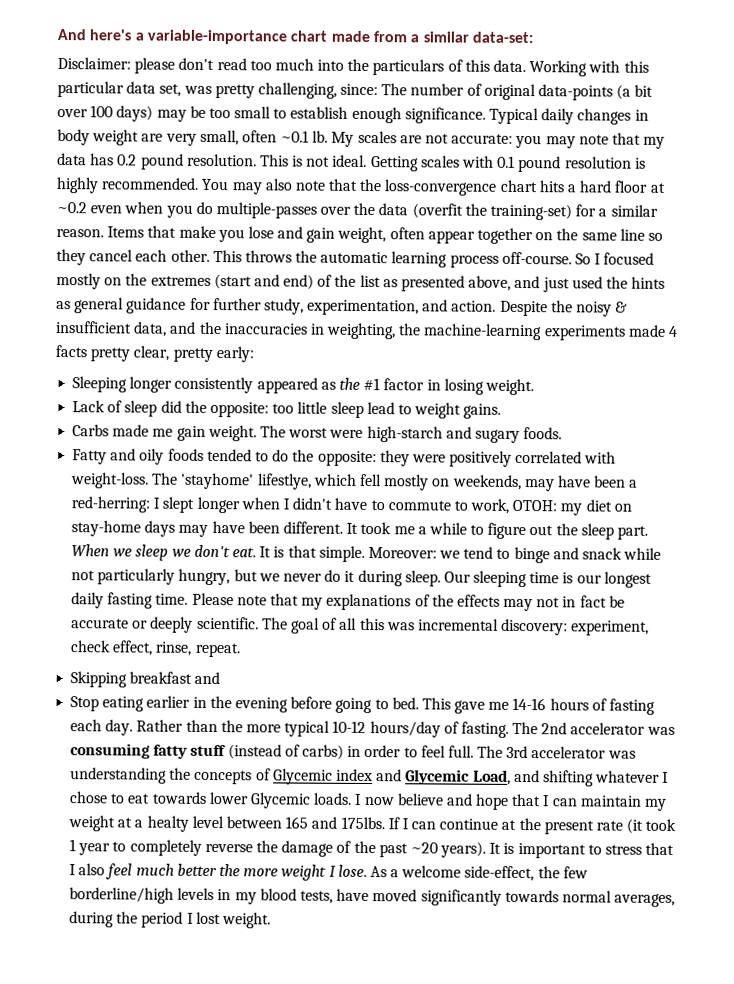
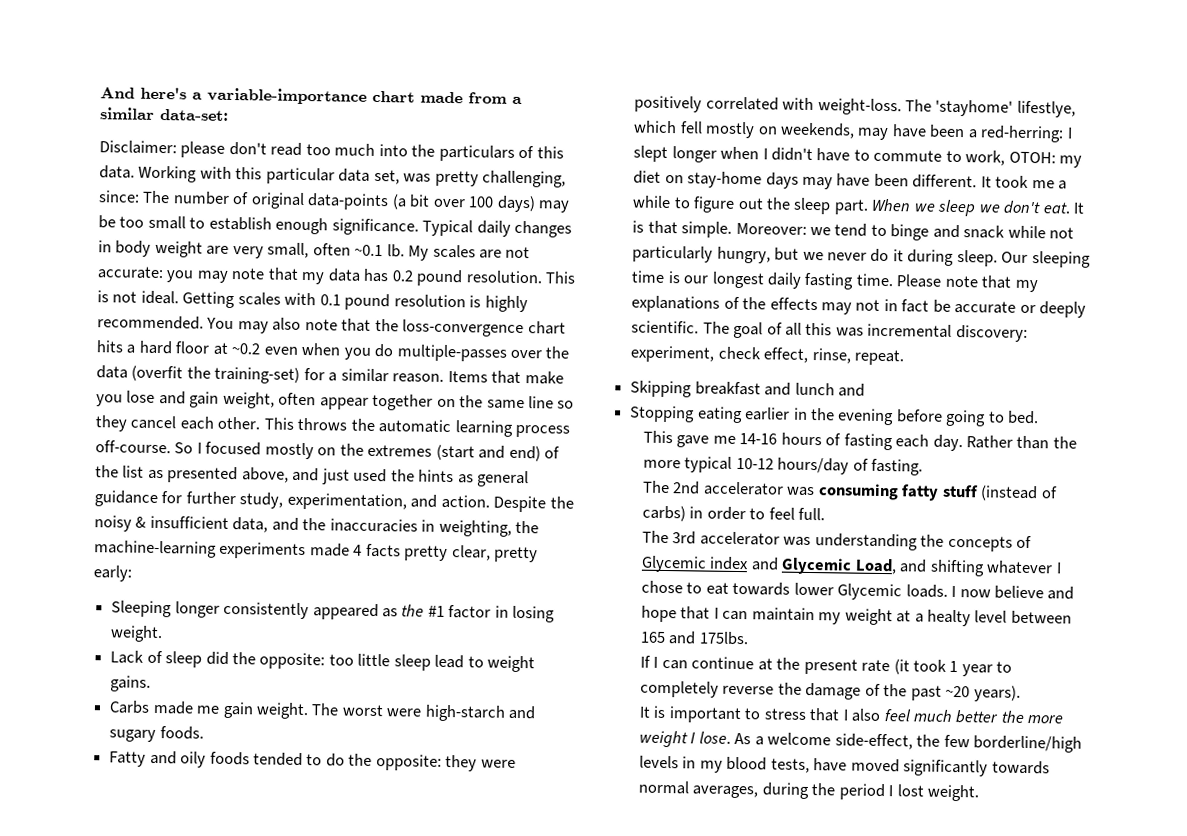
- Skipping breakfast and
- Stop eating earlier in the evening before going to bed. This gave me 14-16 hours of fasting each day.
+ Skipping breakfast and lunch and
+ Stopping eating earlier in the evening before going to bed.
+ This gave me 14-16 hours of fasting each day.
- Rather than the more typical 10-12 hours/day of fasting. The 2nd accelerator was consuming fatty stuff (instead of carbs) in order to feel full. The 3rd accelerator was understanding the concepts of Glycemic index and Glycemic Load, and shifting whatever I chose to eat towards lower Glycemic loads.
+ Rather than the more typical 10-12 hours/day of fasting.
+ The 2nd accelerator was consuming fatty stuff (instead of carbs) in order to feel full.
+ The 3rd accelerator was understanding the concepts of Glycemic index and Glycemic Load, and shifting whatever I chose to eat towards lower Glycemic loads.
- I now believe and hope that I can maintain my weight at a healty level between 165 and 175lbs. If I can continue at the present rate (it took 1 year to completely reverse the damage of the past ~20 years). It is important to stress that I also feel much better the more weight I lose.
+ I now believe and hope that I can maintain my weight at a healty level between 165 and 175lbs.
+ If I can continue at the present rate (it took 1 year to completely reverse the damage of the past ~20 years).
+ It is important to stress that I also feel much better the more weight I lose.

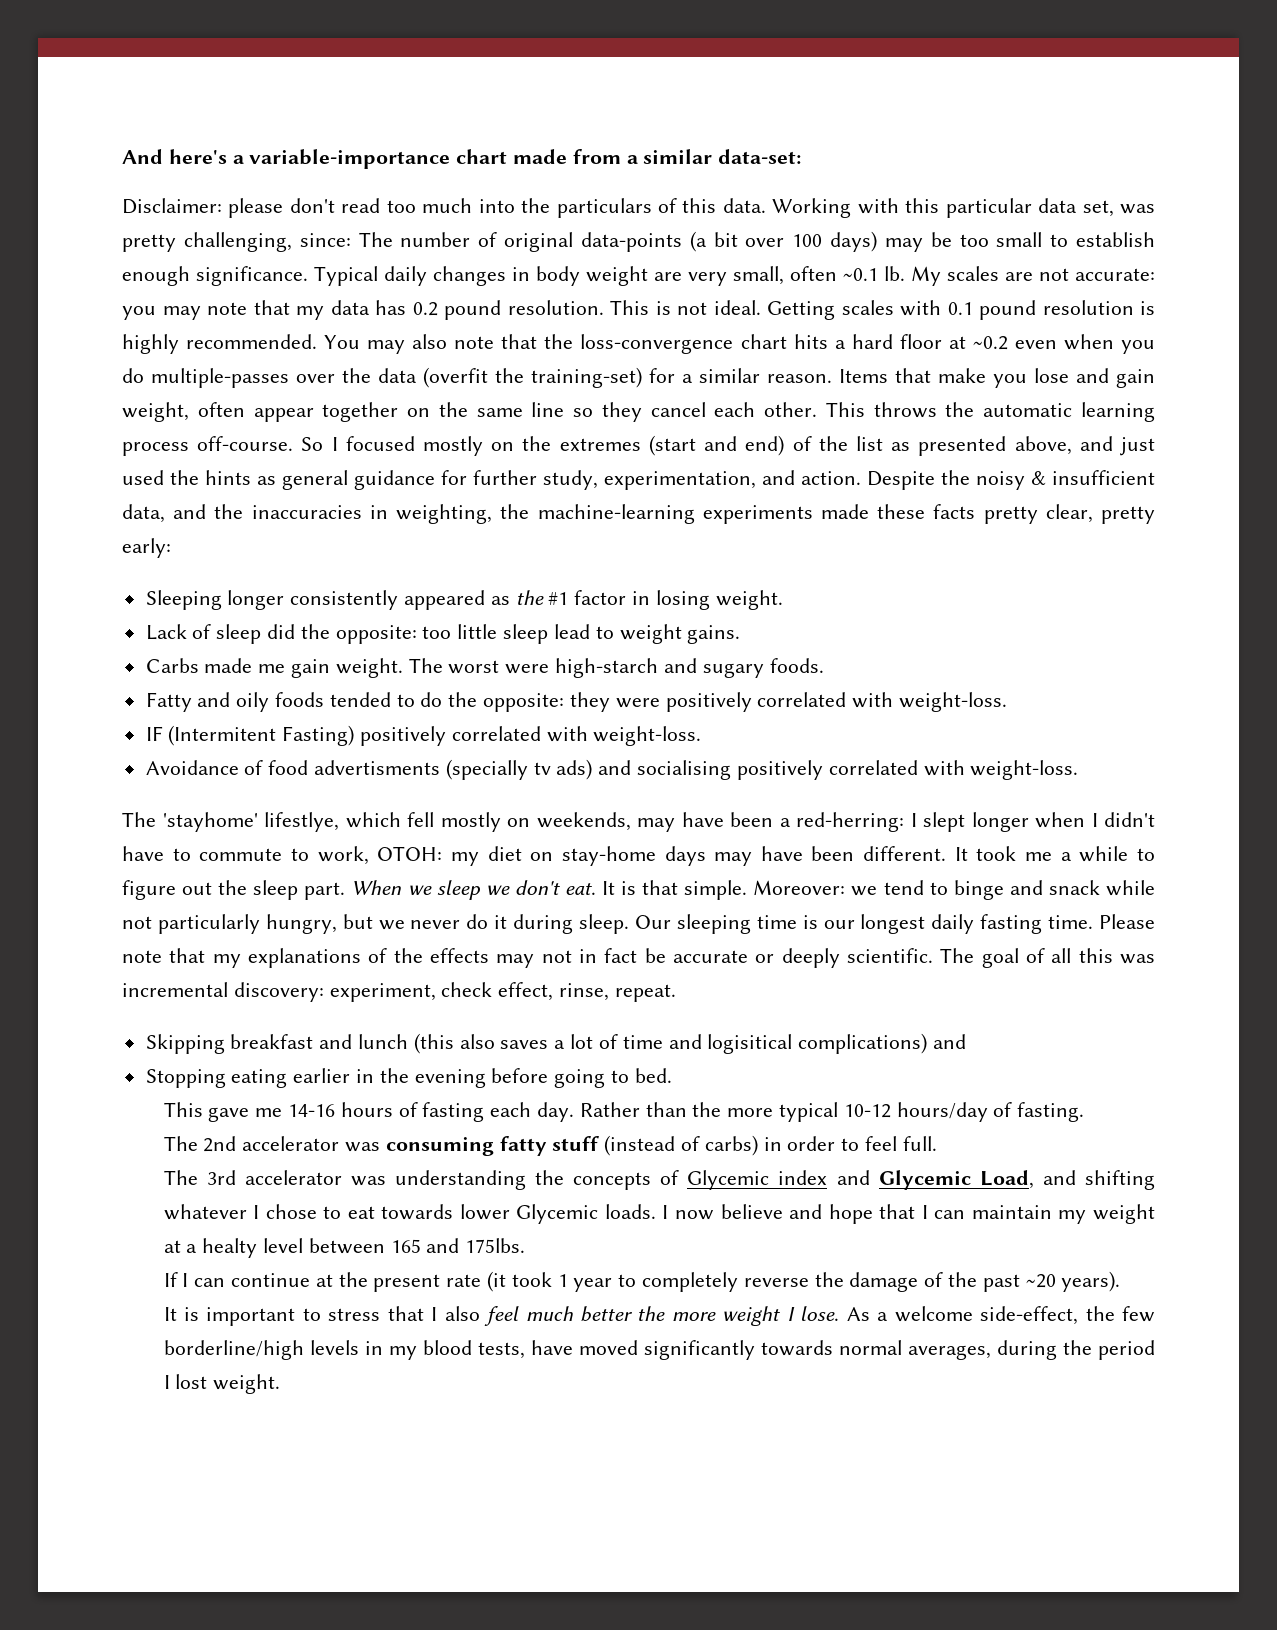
- Despite the noisy & insufficient data, and the inaccuracies in weighting, the machine-learning experiments made 4 facts pretty clear, pretty early:
+ Despite the noisy & insufficient data, and the inaccuracies in weighting, the machine-learning experiments made these facts pretty clear, pretty early:
- Fatty and oily foods tended to do the opposite: they were positively correlated with weight-loss. The 'stayhome' lifestlye, which fell mostly on weekends, may have been a red-herring: I slept longer when I didn't have to commute to work, OTOH: my diet on stay-home days may have been different.
+ Fatty and oily foods tended to do the opposite: they were positively correlated with weight-loss.
+ IF (Intermitent Fasting) positively correlated with weight-loss.
+ Avoidance of food advertisments (specially tv ads) and socialising positively correlated with weight-loss.
+ The 'stayhome' lifestlye, which fell mostly on weekends, may have been a red-herring: I slept longer when I didn't have to commute to work, OTOH: my diet on stay-home days may have been different.
- Skipping breakfast and lunch and
+ Skipping breakfast and lunch (this also saves a lot of time and logisitical complications) and

